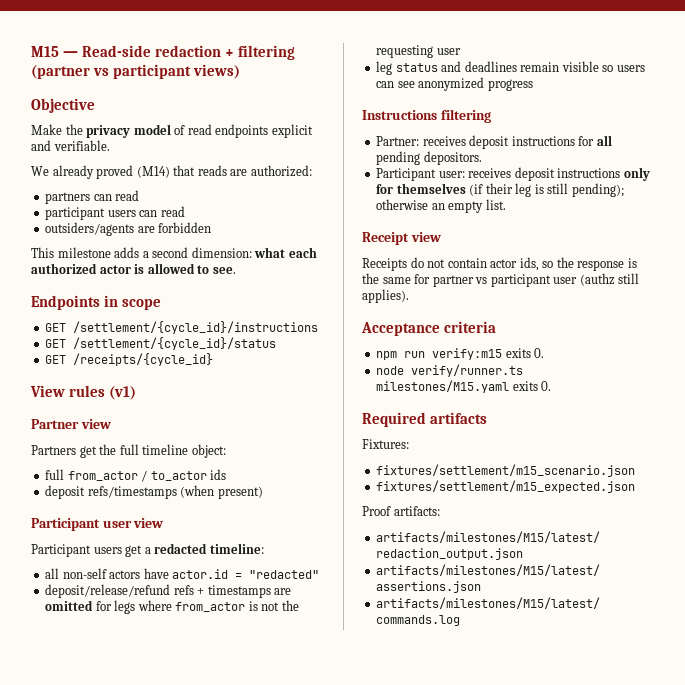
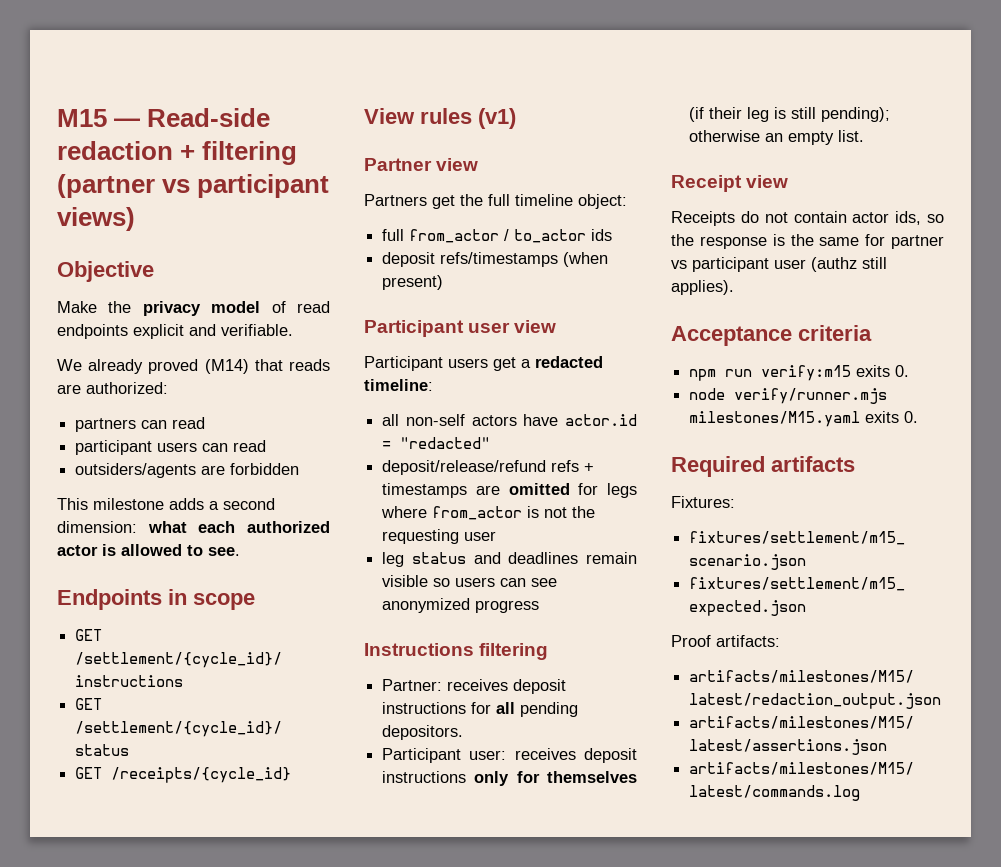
- node verify/runner.ts milestones/M15.yaml exits 0.
+ node verify/runner.mjs milestones/M15.yaml exits 0.

